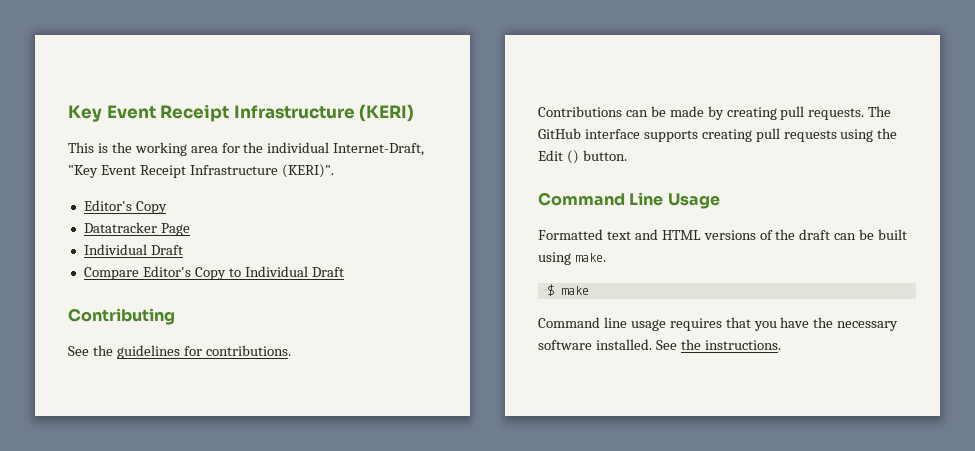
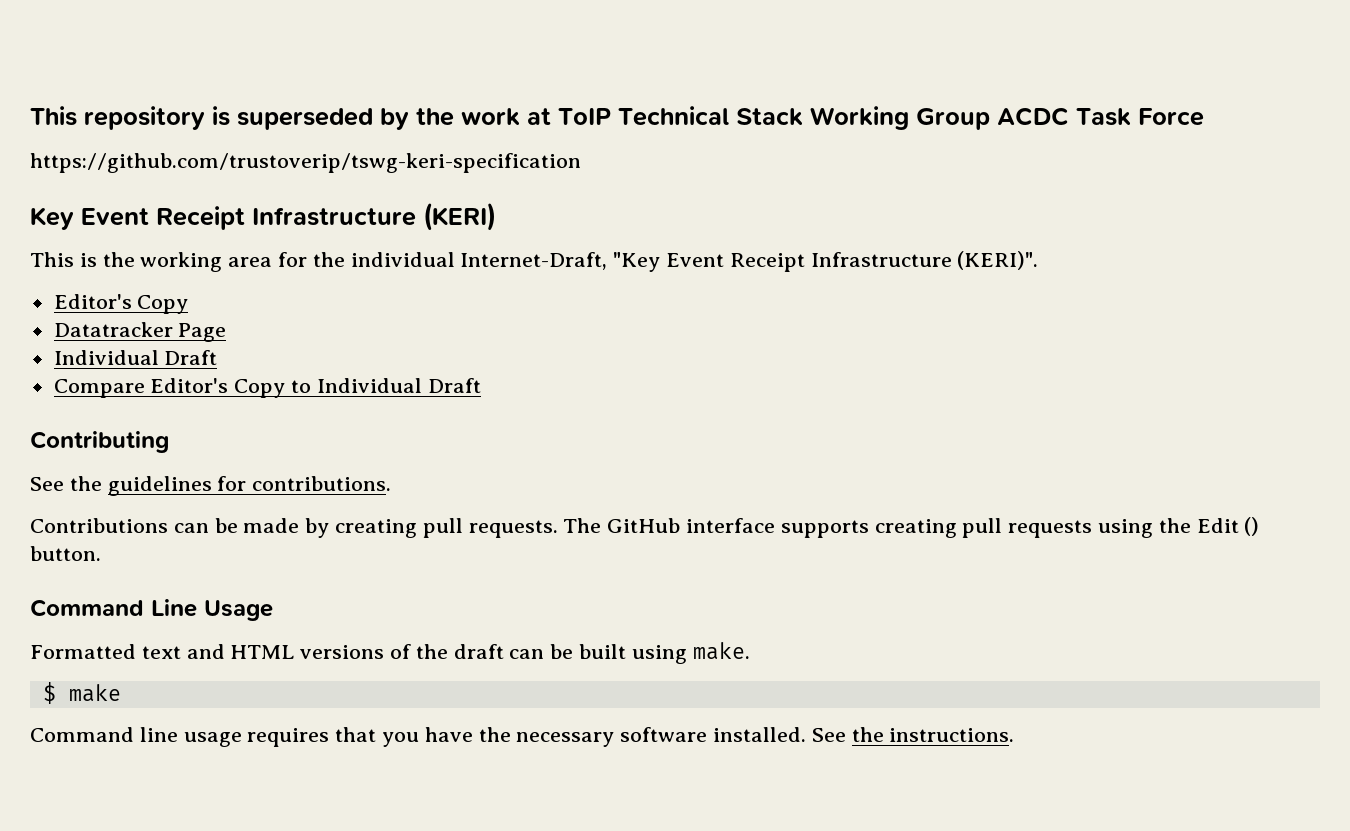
+ This repository is superseded by the work at ToIP Technical Stack Working Group ACDC Task Force
+ https://github.com/trustoverip/tswg-keri-specification

